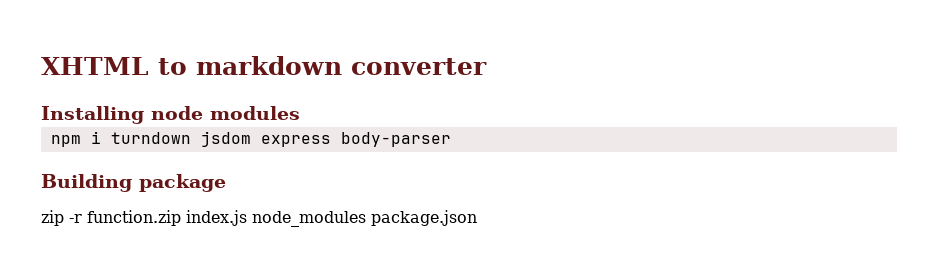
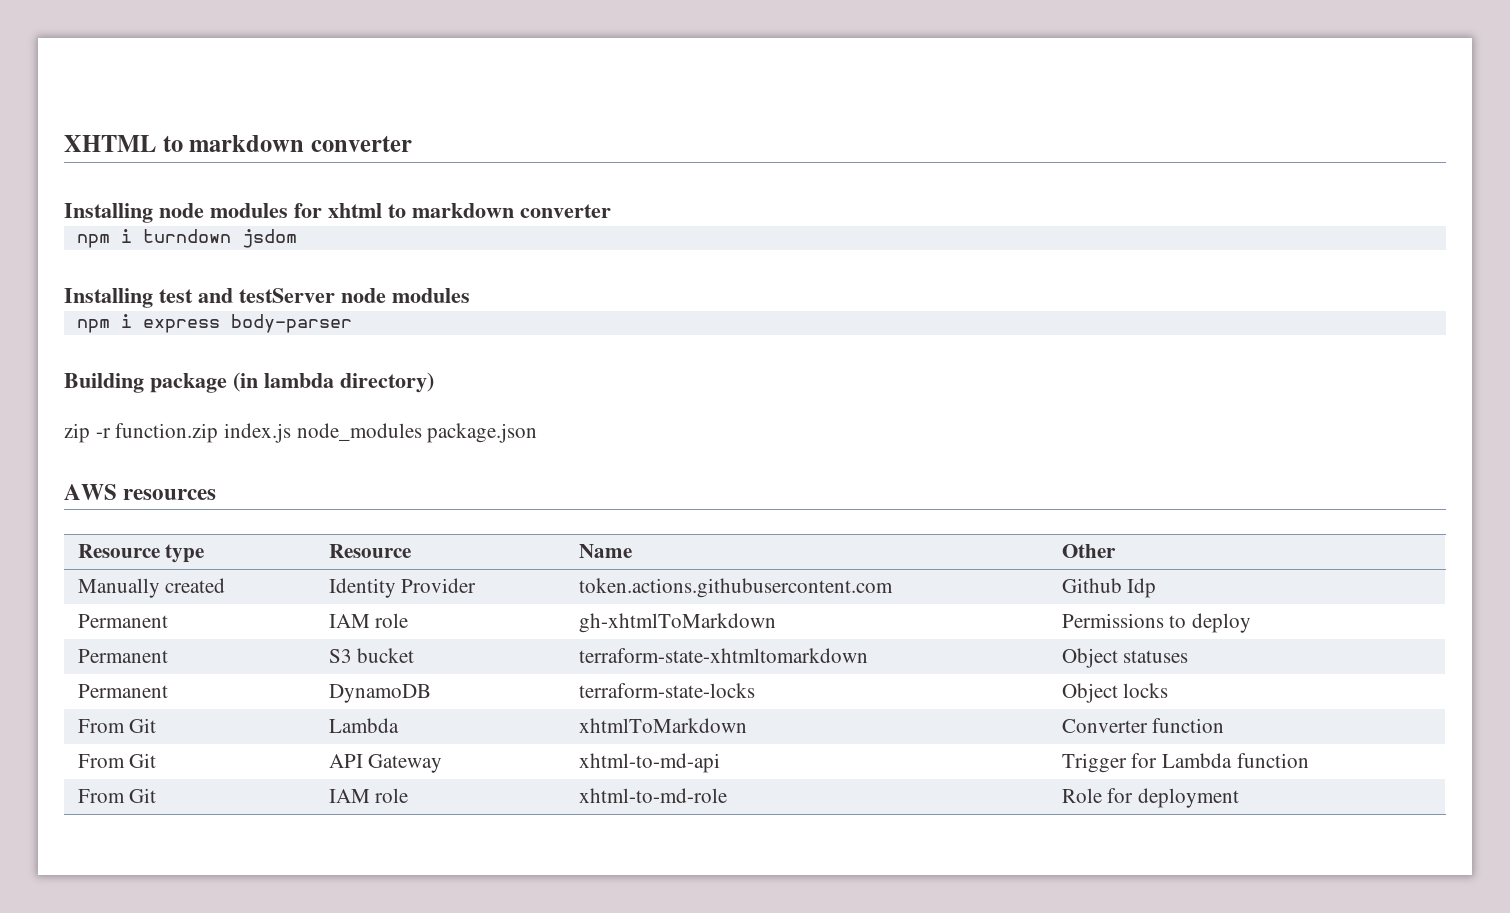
- Installing node modules
+ Installing node modules for xhtml to markdown converter
- npm i turndown jsdom express body-parser
+ npm i turndown jsdom
+ Installing test and testServer node modules
+ npm i express body-parser
- Building package
+ Building package (in lambda directory)
+ AWS resources
+ Resource type | Resource | Name | Other
+ Manually created | Identity Provider | token.actions.githubusercontent.com | Github Idp
+ Permanent | IAM role | gh-xhtmlToMarkdown | Permissions to deploy
+ Permanent | S3 bucket | terraform-state-xhtmltomarkdown | Object statuses
+ Permanent | DynamoDB | terraform-state-locks | Object locks
+ From Git | Lambda | xhtmlToMarkdown | Converter function
+ From Git | API Gateway | xhtml-to-md-api | Trigger for Lambda function
+ From Git | IAM role | xhtml-to-md-role | Role for deployment

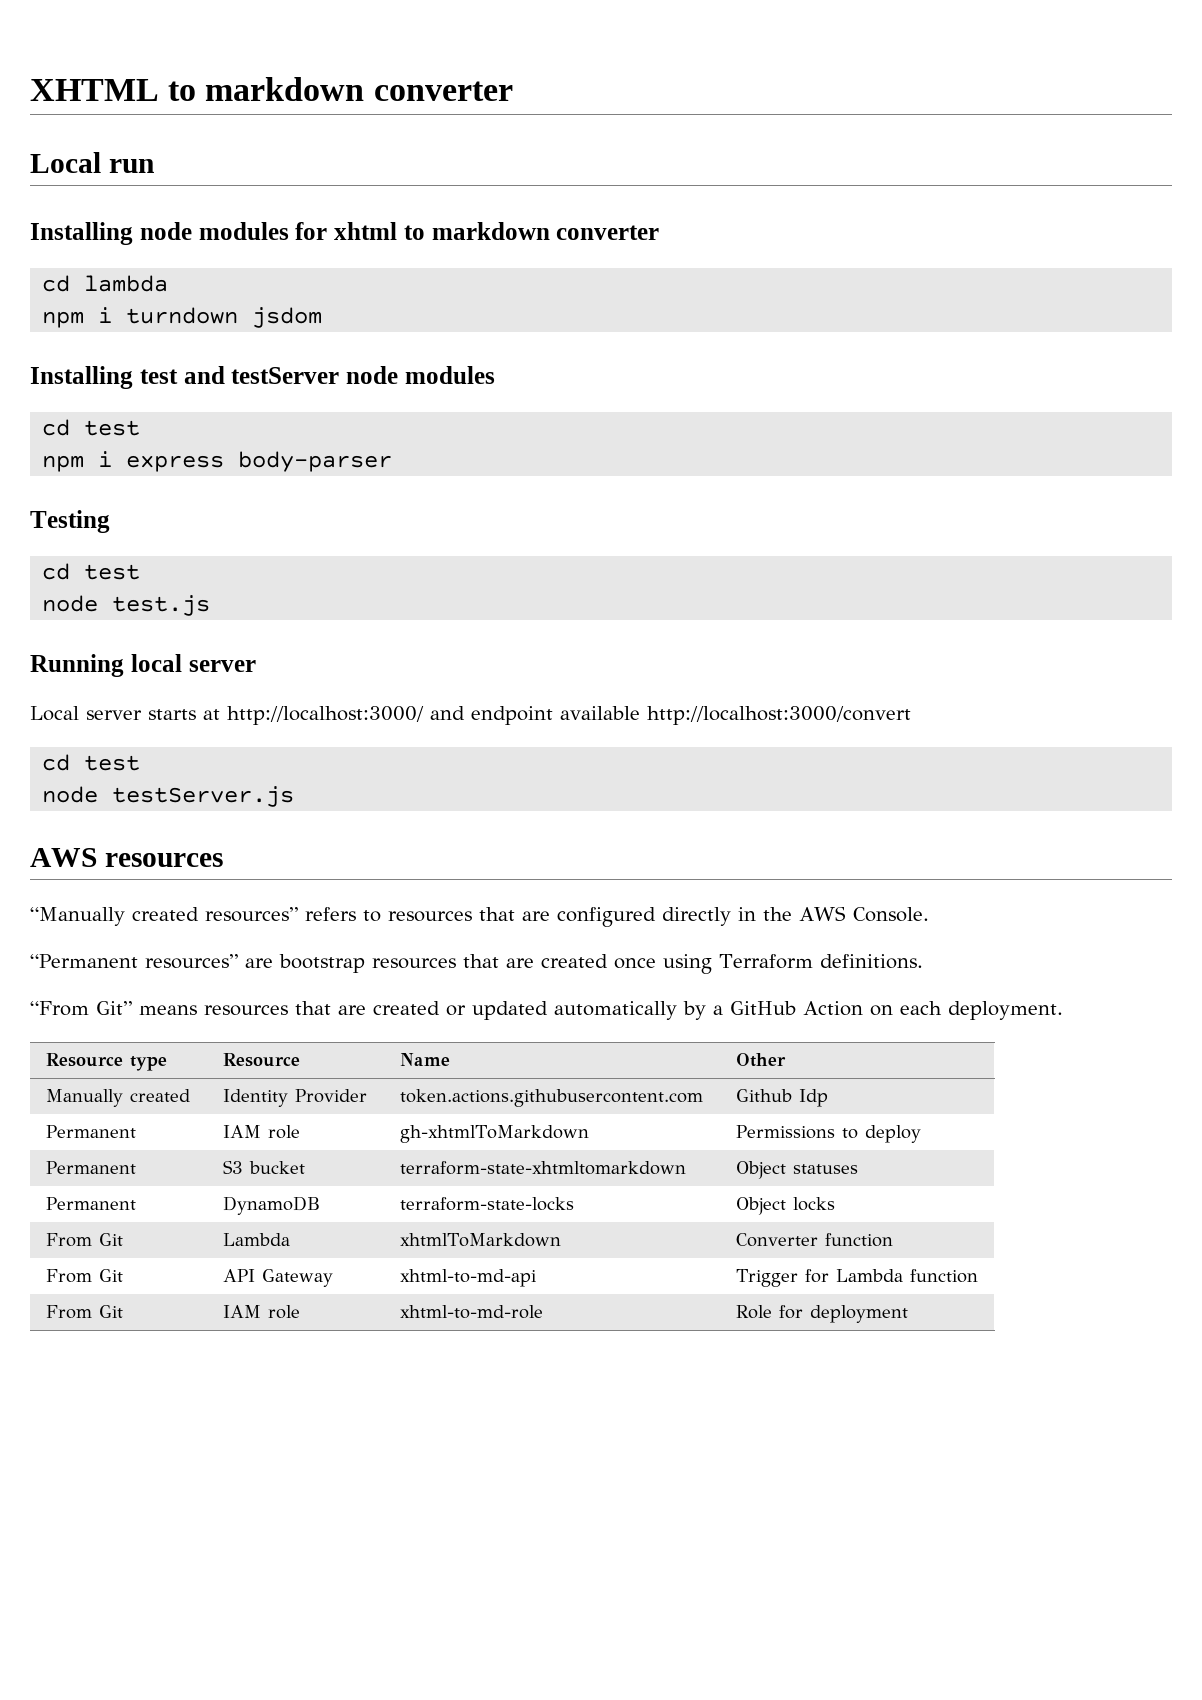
+ Local run
+ cd lambda
  Installing test and testServer node modules
+ cd test
- Building package (in lambda directory)
- zip -r function.zip index.js node_modules package.json
+ Testing
+ cd test
+ node test.js
+ Running local server
+ Local server starts at http://localhost:3000/ and endpoint available http://localhost:3000/convert
+ cd test
+ node testServer.js
  AWS resources
+ “Manually created resources” refers to resources that are configured directly in the AWS Console.
+ “Permanent resources” are bootstrap resources that are created once using Terraform definitions.
+ “From Git” means resources that are created or updated automatically by a GitHub Action on each deployment.

